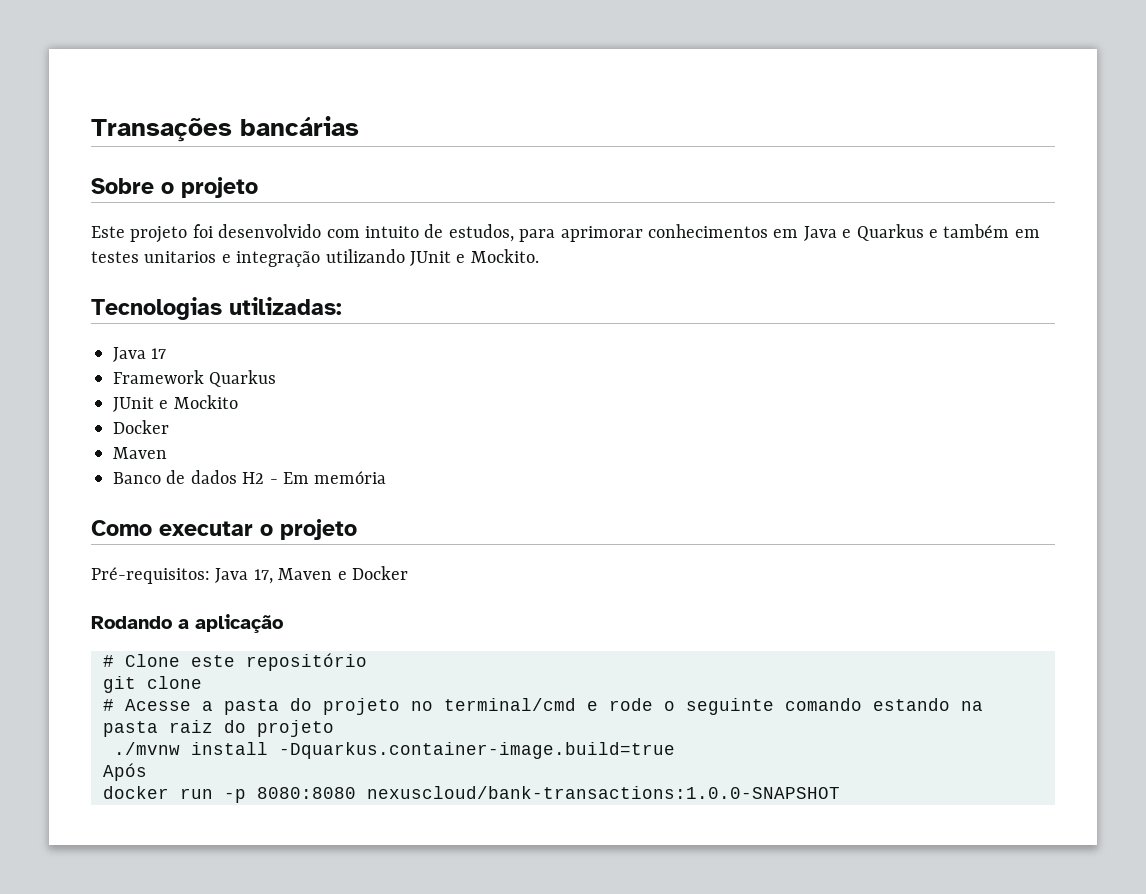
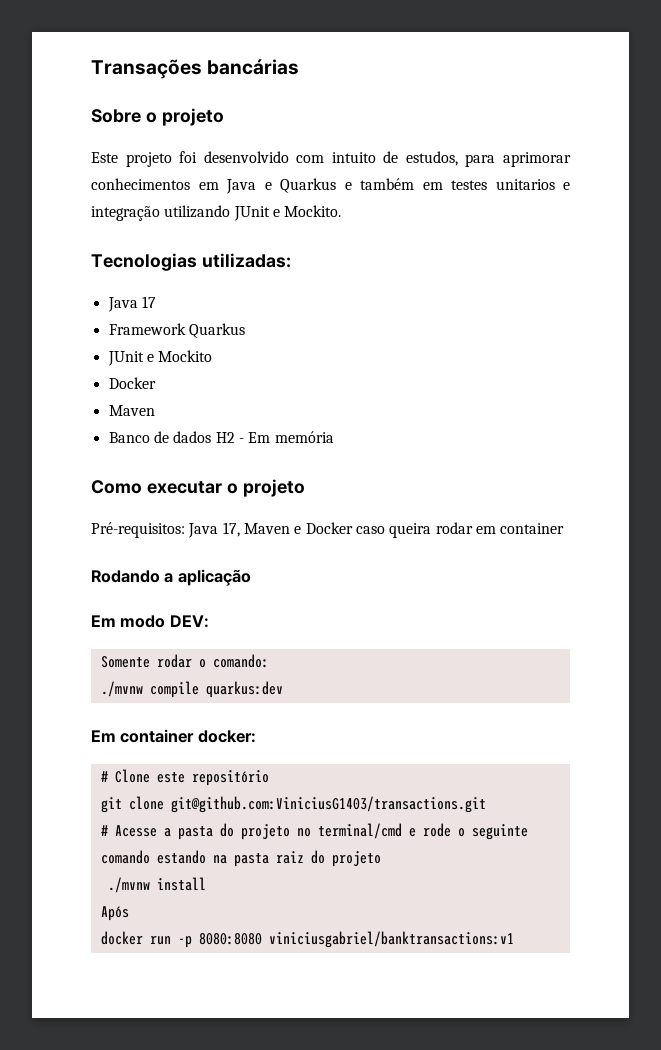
- Pré-requisitos: Java 17, Maven e Docker
+ Pré-requisitos: Java 17, Maven e Docker caso queira rodar em container
  Rodando a aplicação
+ Em modo DEV:
+ Somente rodar o comando:
+ ./mvnw compile quarkus:dev
+ Em container docker:
- git clone
+ git clone git@github.com:ViniciusG1403/transactions.git
- ./mvnw install -Dquarkus.container-image.build=true
+ ./mvnw install
- docker run -p 8080:8080 nexuscloud/bank-transactions:1.0.0-SNAPSHOT
+ docker run -p 8080:8080 viniciusgabriel/banktransactions:v1

